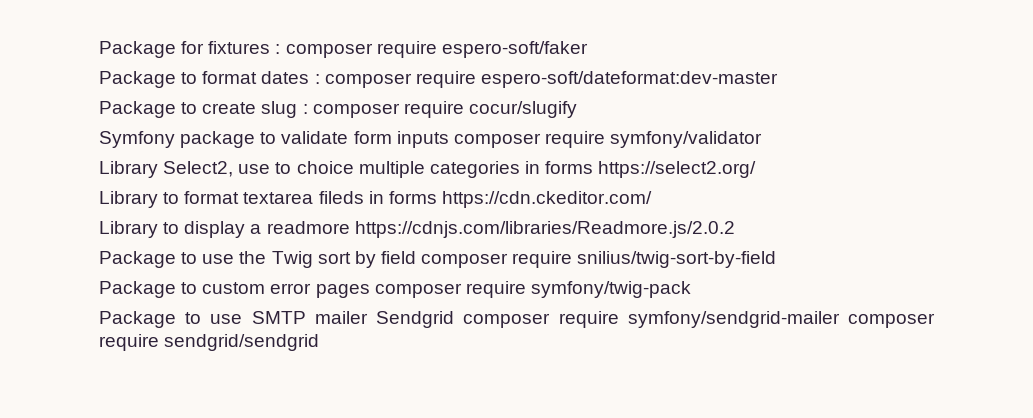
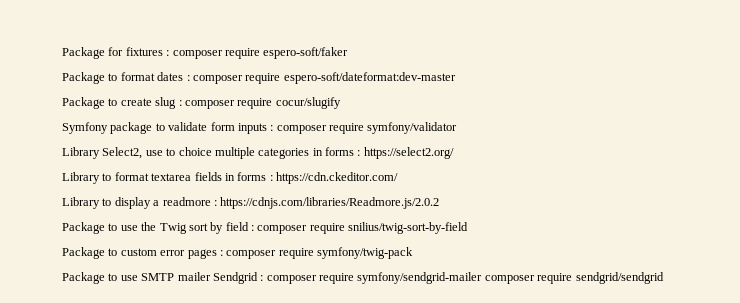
- Symfony package to validate form inputs composer require symfony/validator
+ Symfony package to validate form inputs : composer require symfony/validator
- Library Select2, use to choice multiple categories in forms https://select2.org/
+ Library Select2, use to choice multiple categories in forms : https://select2.org/
- Library to format textarea fileds in forms https://cdn.ckeditor.com/
+ Library to format textarea fields in forms : https://cdn.ckeditor.com/
- Library to display a readmore https://cdnjs.com/libraries/Readmore.js/2.0.2
+ Library to display a readmore : https://cdnjs.com/libraries/Readmore.js/2.0.2
- Package to use the Twig sort by field composer require snilius/twig-sort-by-field
+ Package to use the Twig sort by field : composer require snilius/twig-sort-by-field
- Package to custom error pages composer require symfony/twig-pack
+ Package to custom error pages : composer require symfony/twig-pack
- Package to use SMTP mailer Sendgrid composer require symfony/sendgrid-mailer composer require sendgrid/sendgrid
+ Package to use SMTP mailer Sendgrid : composer require symfony/sendgrid-mailer composer require sendgrid/sendgrid

